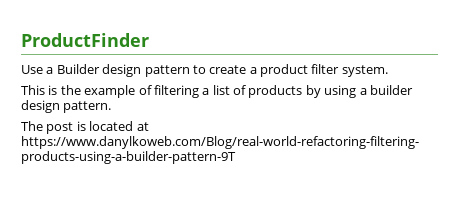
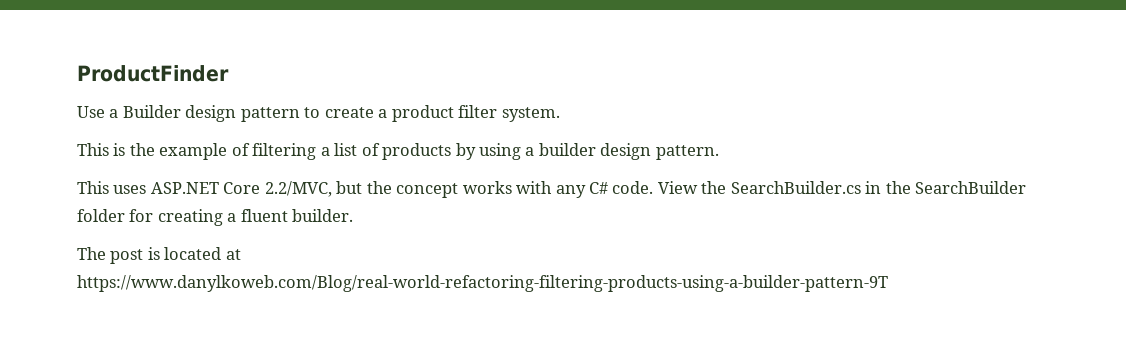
+ This uses ASP.NET Core 2.2/MVC, but the concept works with any C# code. View the SearchBuilder.cs in the SearchBuilder folder for creating a fluent builder.

